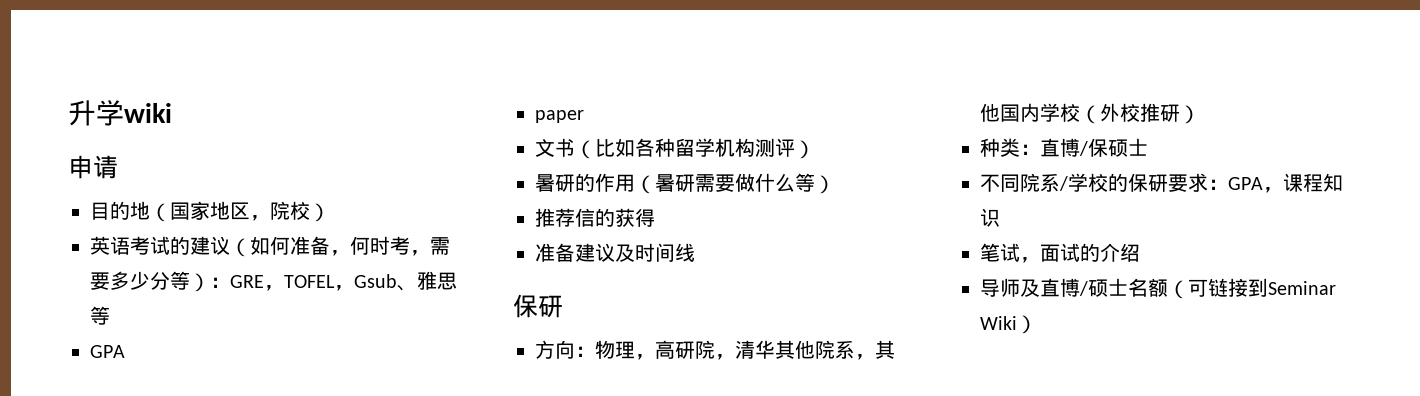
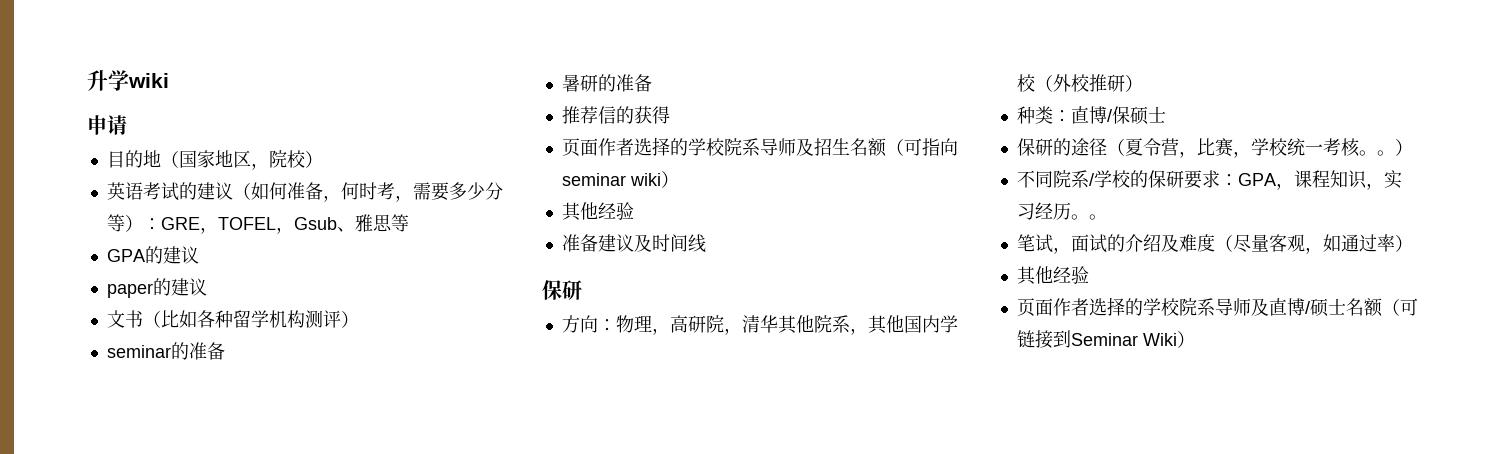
  英语考试的建议（如何准备，何时考，需要多少分等）：GRE，TOFEL，Gsub、雅思等
- GPA
+ GPA的建议
- paper
+ paper的建议
+ seminar的准备
- 暑研的作用（暑研需要做什么等）
+ 暑研的准备
  推荐信的获得
+ 页面作者选择的学校院系导师及招生名额（可指向seminar wiki）
+ 其他经验
+ 保研的途径（夏令营，比赛，学校统一考核。。）
- 不同院系/学校的保研要求：GPA，课程知识
+ 不同院系/学校的保研要求：GPA，课程知识，实习经历。。
- 笔试，面试的介绍
- 导师及直博/硕士名额（可链接到Seminar Wiki）
+ 笔试，面试的介绍及难度（尽量客观，如通过率）
+ 其他经验
+ 页面作者选择的学校院系导师及直博/硕士名额（可链接到Seminar Wiki）

